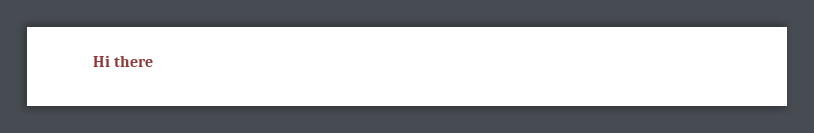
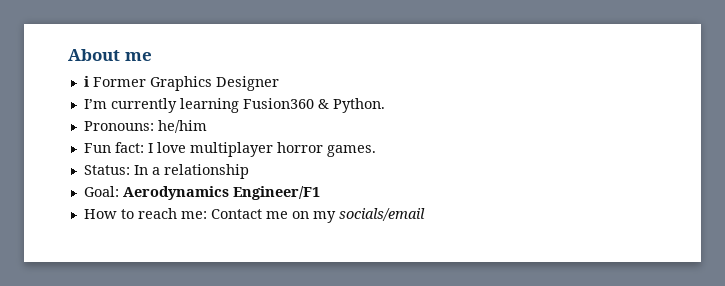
- Hi there
+ About me
+ ℹ Former Graphics Designer
+ I’m currently learning Fusion360 & Python.
+ Pronouns: he/him
+ Fun fact: I love multiplayer horror games.
+ Status: In a relationship
+ Goal: Aerodynamics Engineer/F1
+ How to reach me: Contact me on my socials/email

